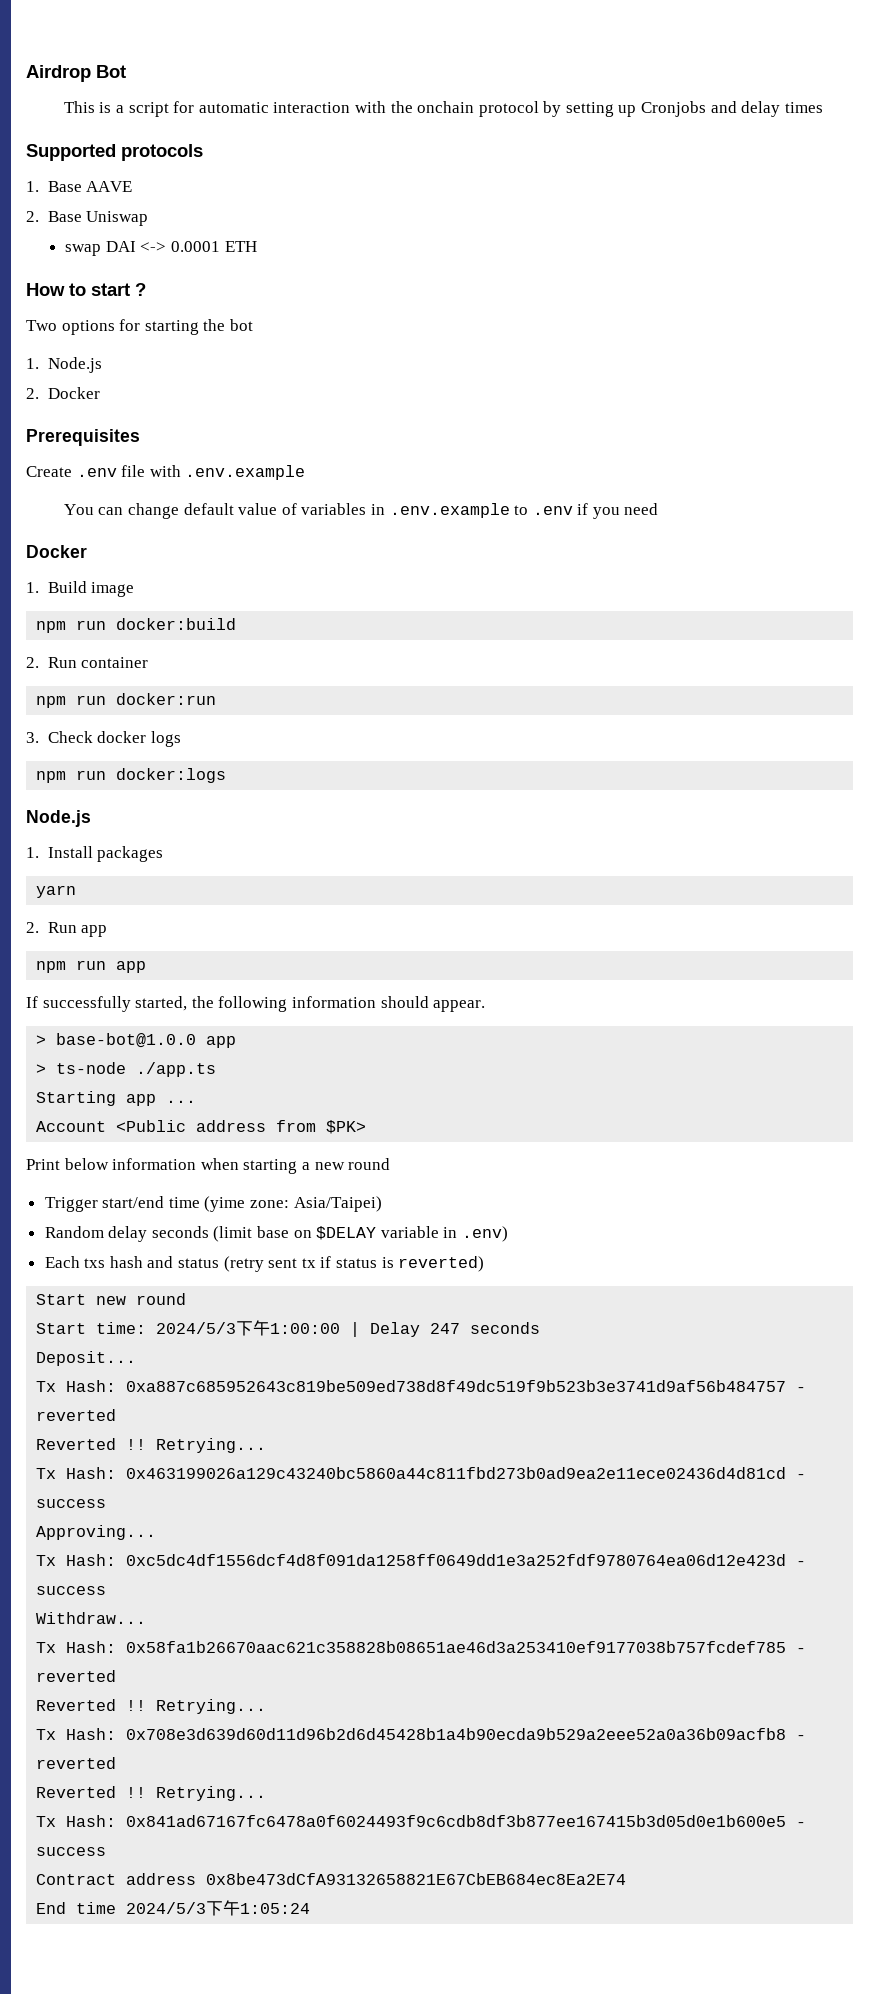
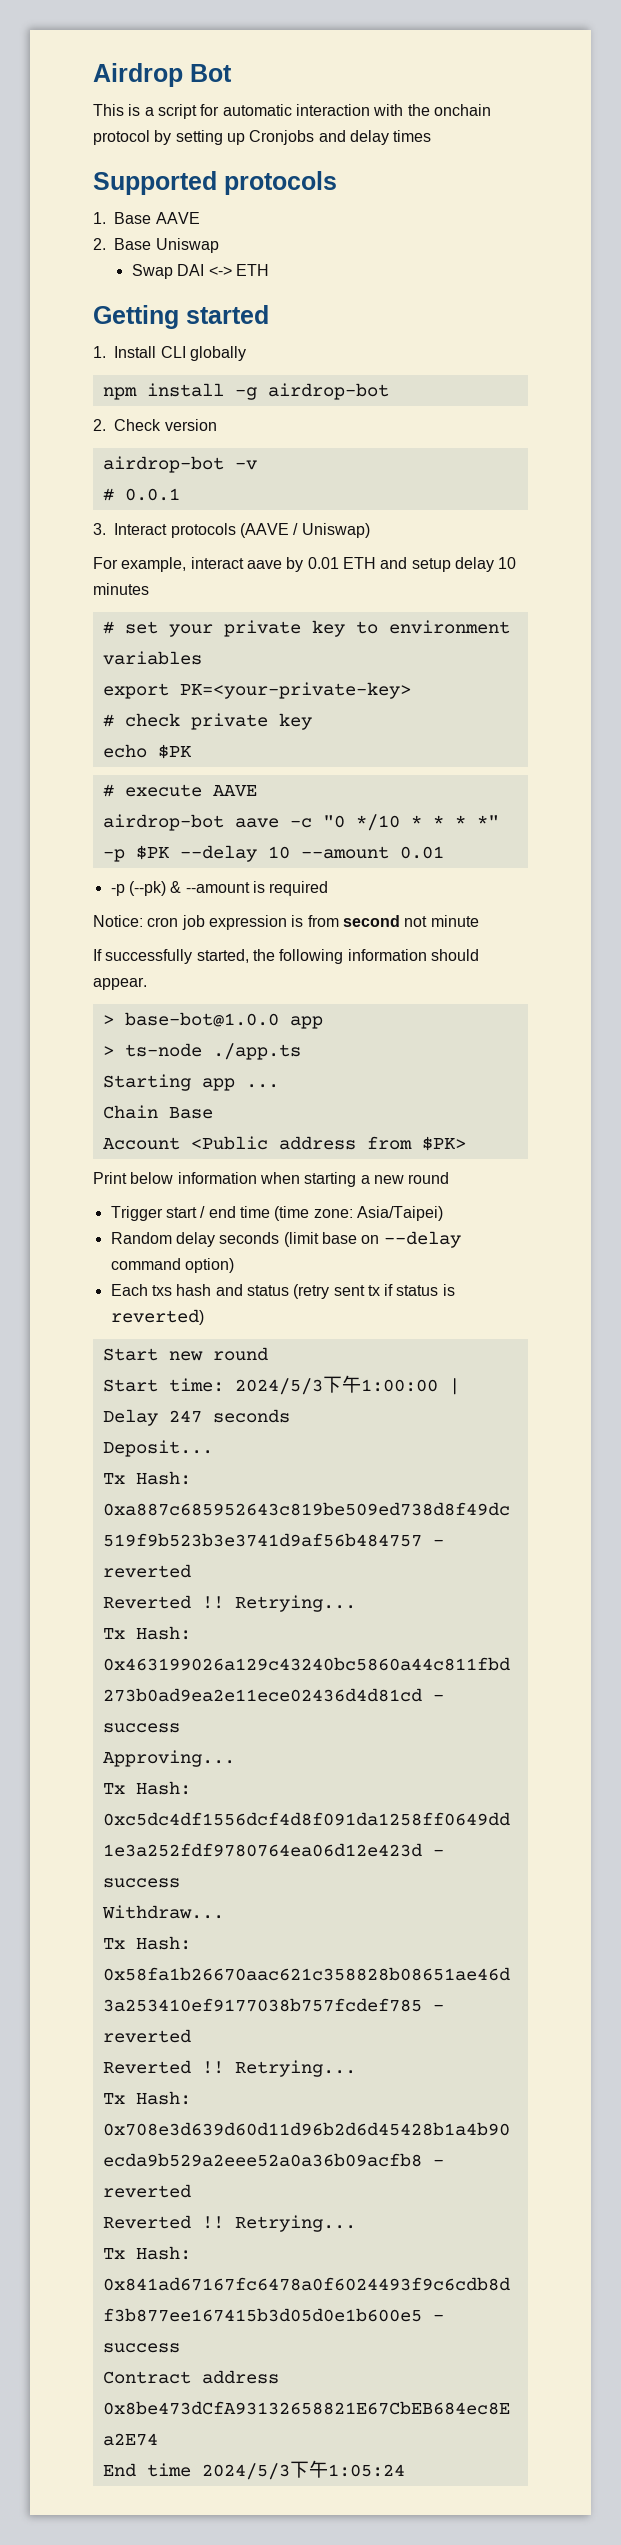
- swap DAI <-> 0.0001 ETH
+ Swap DAI <-> ETH
- How to start ?
- Two options for starting the bot
- 1. Node.js
- 2. Docker
- Prerequisites
- Create .env file with .env.example
- You can change default value of variables in .env.example to .env if you need
- Docker
- 1. Build image
- npm run docker:build
- 2. Run container
- npm run docker:run
- 3. Check docker logs
- npm run docker:logs
- Node.js
- 1. Install packages
- yarn
- 2. Run app
- npm run app
+ Getting started
+ 1. Install CLI globally
+ npm install -g airdrop-bot
+ 2. Check version
+ airdrop-bot -v
+ # 0.0.1
+ 3. Interact protocols (AAVE / Uniswap)
+ For example, interact aave by 0.01 ETH and setup delay 10 minutes
+ # set your private key to environment variables
+ export PK=<your-private-key>
+ # check private key
+ echo $PK
+ # execute AAVE
+ airdrop-bot aave -c "0 */10 * * * *" -p $PK --delay 10 --amount 0.01
+ -p (--pk) & --amount is required
+ Notice: cron job expression is from second not minute
+ Chain Base
- Trigger start/end time (yime zone: Asia/Taipei)
+ Trigger start / end time (time zone: Asia/Taipei)
- Random delay seconds (limit base on $DELAY variable in .env)
+ Random delay seconds (limit base on --delay command option)

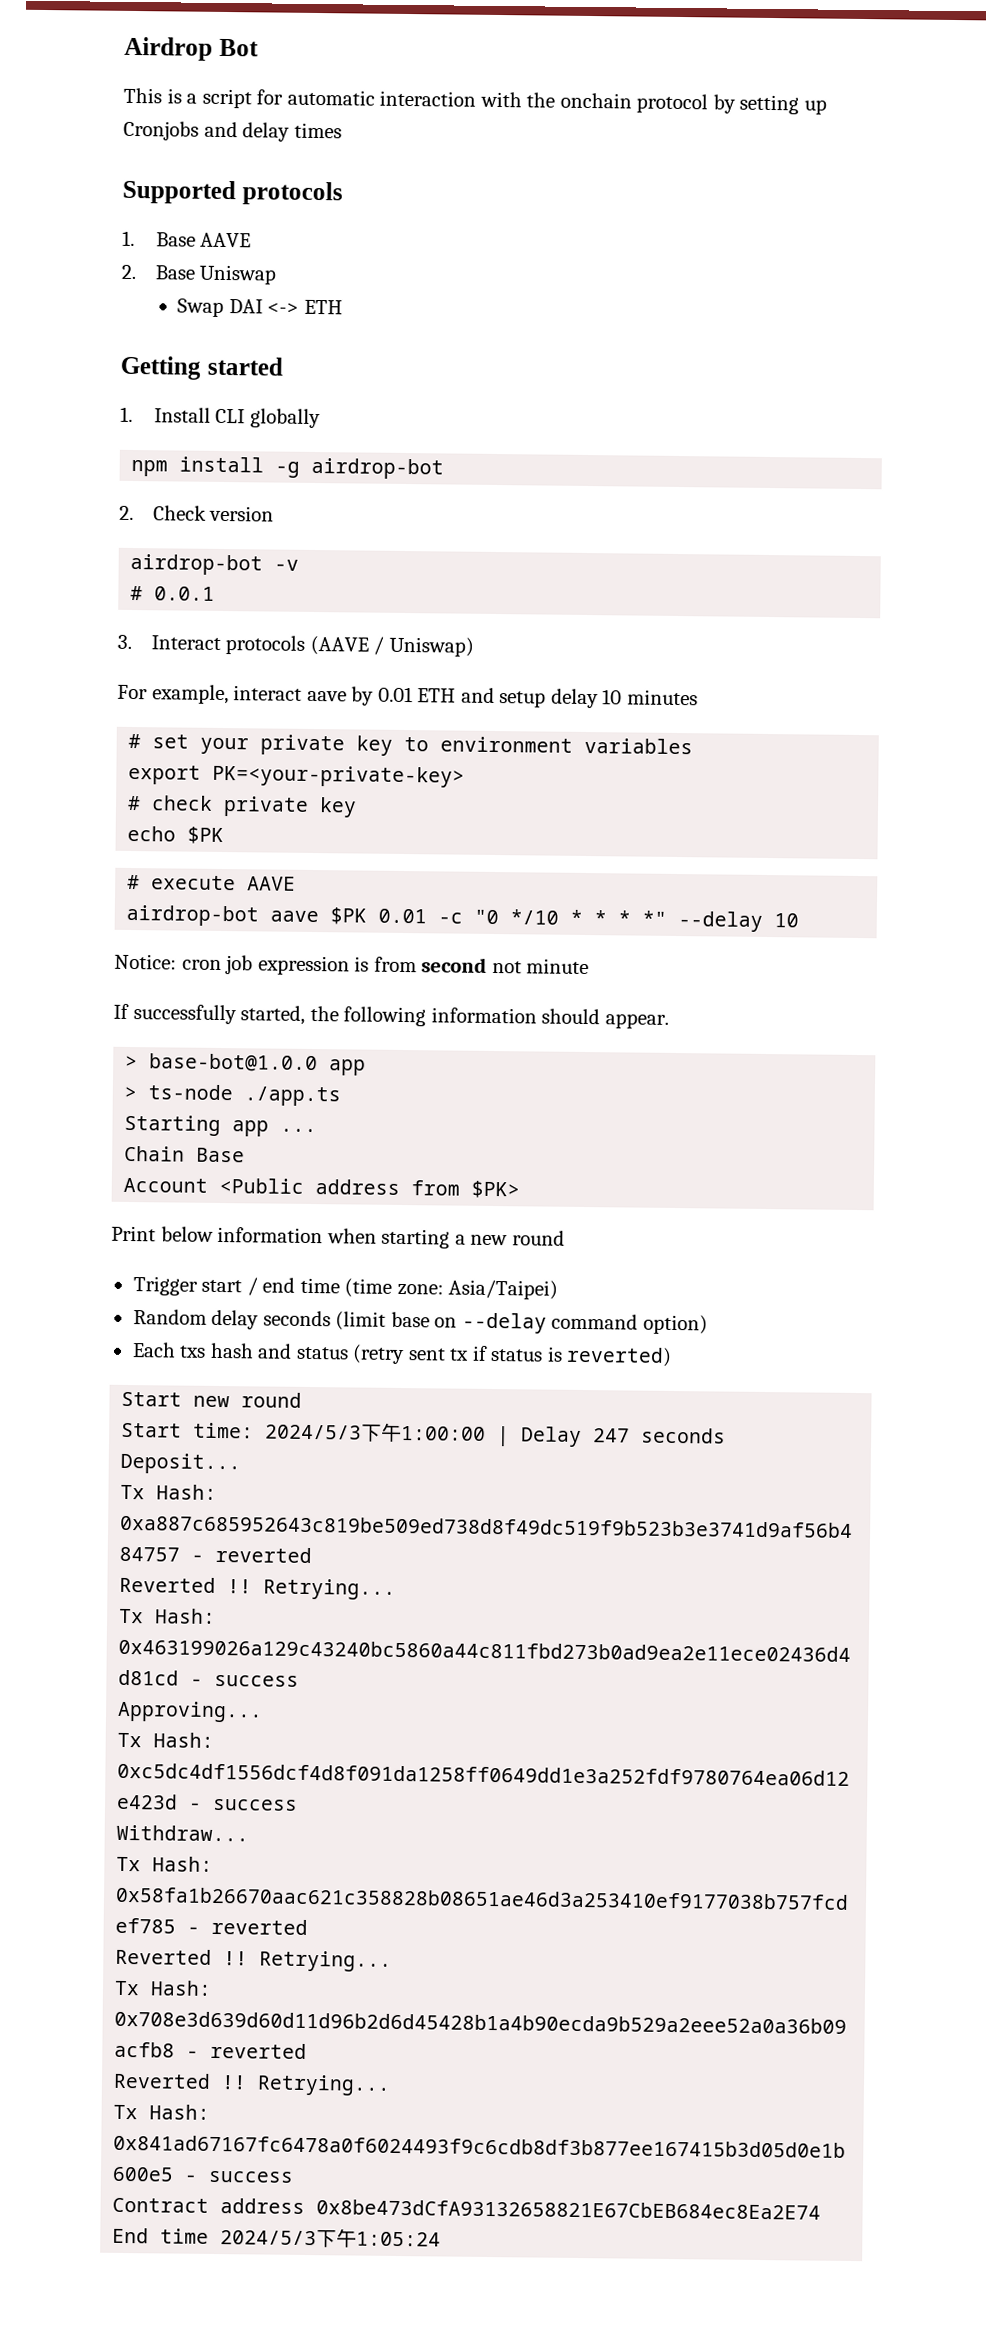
- airdrop-bot aave -c "0 */10 * * * *" -p $PK --delay 10 --amount 0.01
- -p (--pk) & --amount is required
+ airdrop-bot aave $PK 0.01 -c "0 */10 * * * *" --delay 10

